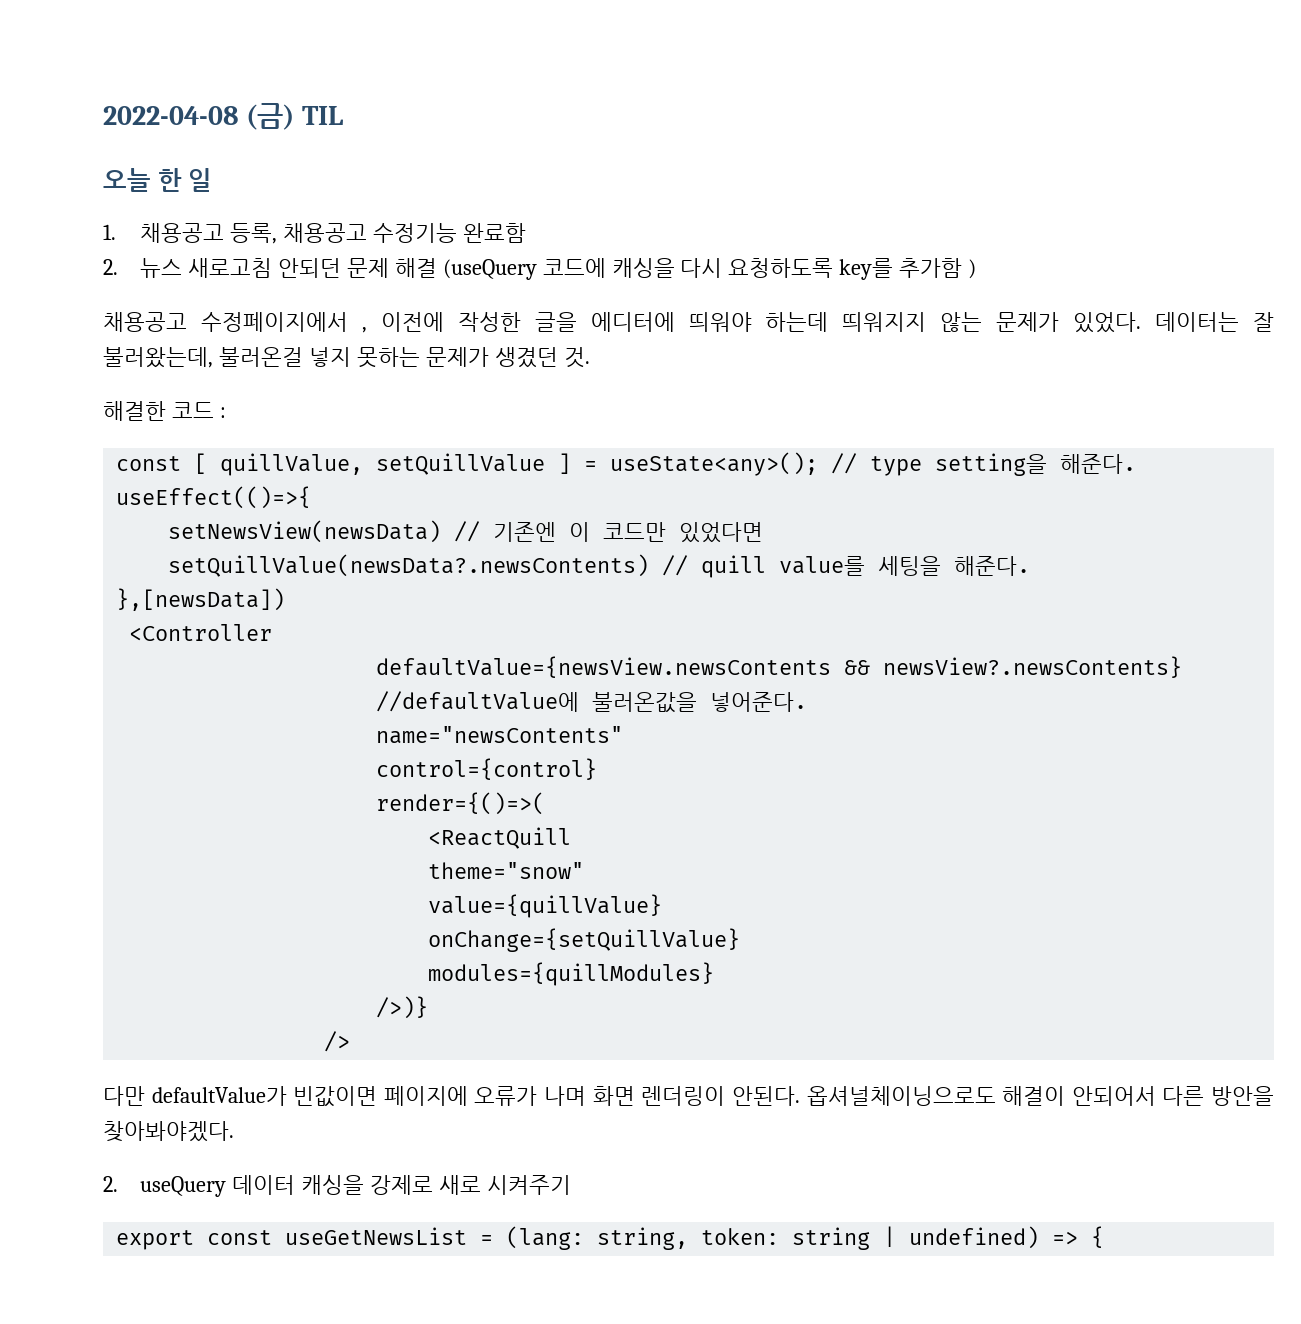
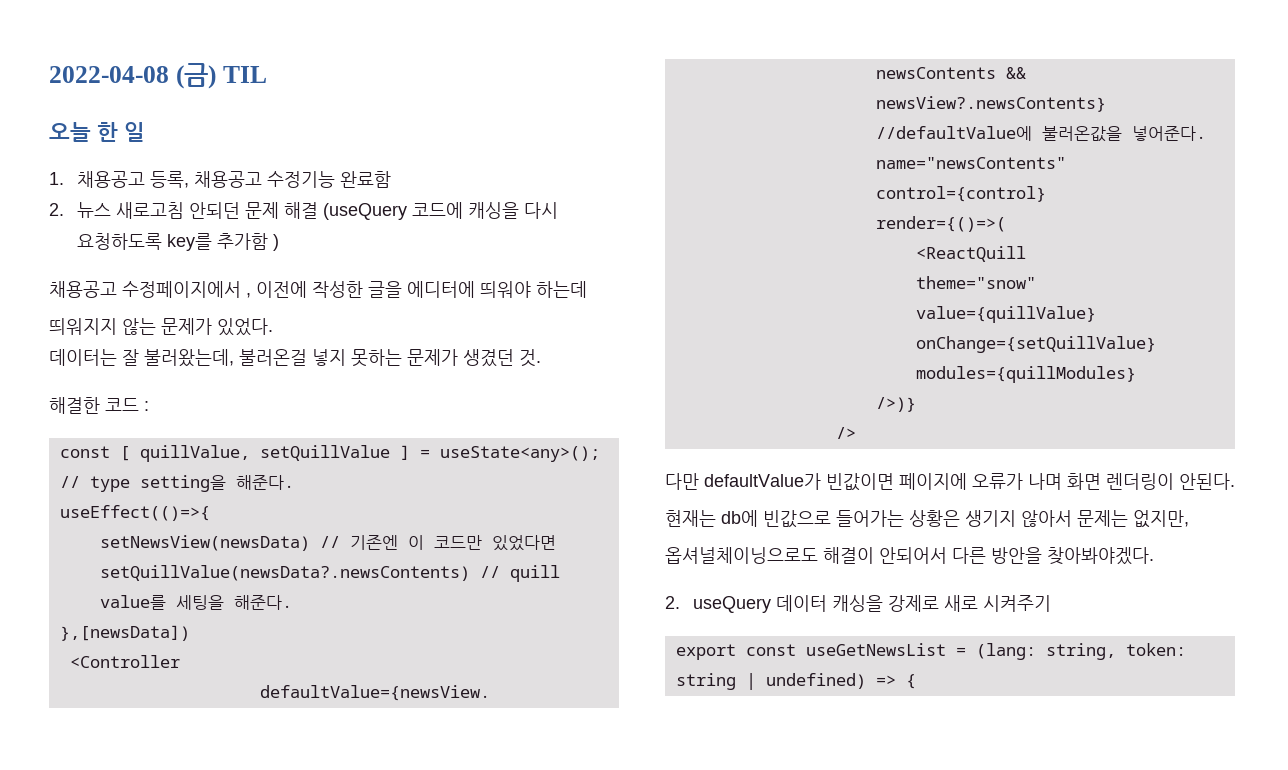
- 채용공고 수정페이지에서 , 이전에 작성한 글을 에디터에 띄워야 하는데 띄워지지 않는 문제가 있었다. 데이터는 잘 불러왔는데, 불러온걸 넣지 못하는 문제가 생겼던 것.
+ 채용공고 수정페이지에서 , 이전에 작성한 글을 에디터에 띄워야 하는데
+ 띄워지지 않는 문제가 있었다.
+ 데이터는 잘 불러왔는데, 불러온걸 넣지 못하는 문제가 생겼던 것.
- 다만 defaultValue가 빈값이면 페이지에 오류가 나며 화면 렌더링이 안된다. 옵셔널체이닝으로도 해결이 안되어서 다른 방안을 찾아봐야겠다.
+ 다만 defaultValue가 빈값이면 페이지에 오류가 나며 화면 렌더링이 안된다.
+ 현재는 db에 빈값으로 들어가는 상황은 생기지 않아서 문제는 없지만,
+ 옵셔널체이닝으로도 해결이 안되어서 다른 방안을 찾아봐야겠다.

